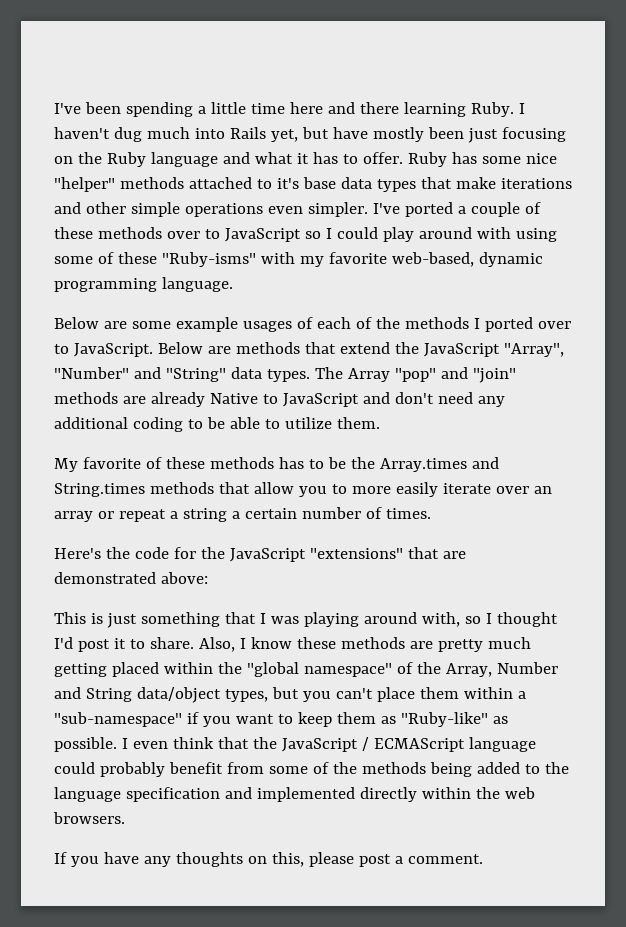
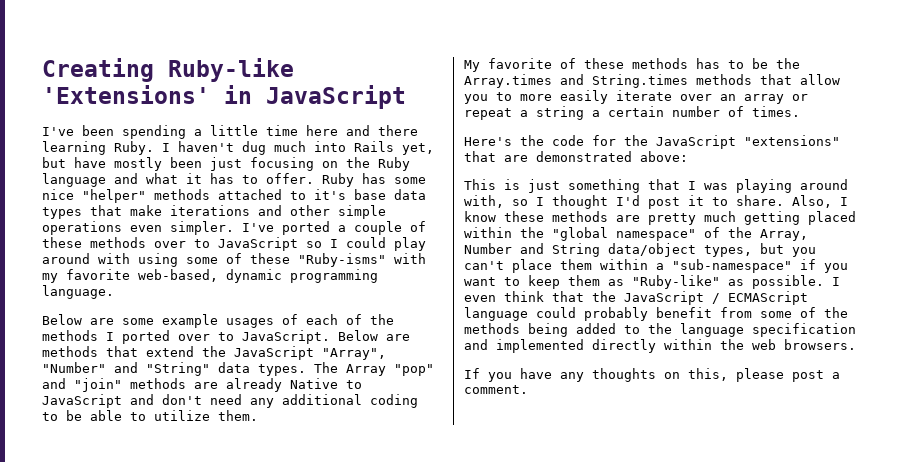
+ Creating Ruby-like 'Extensions' in JavaScript

